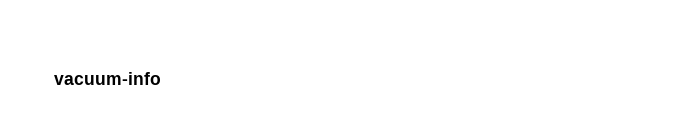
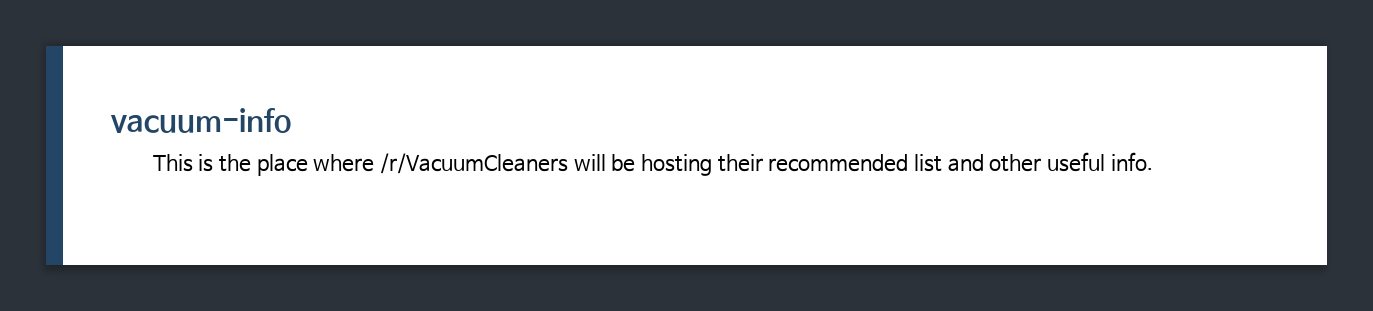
+ This is the place where /r/VacuumCleaners will be hosting their recommended list and other useful info.

